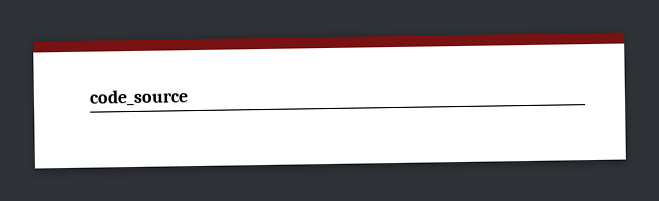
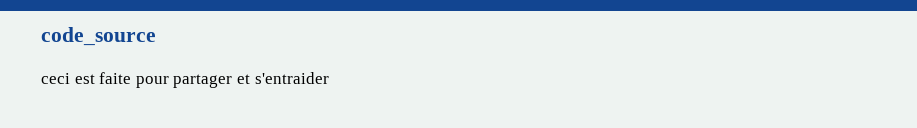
+ ceci est faite pour partager et s'entraider

